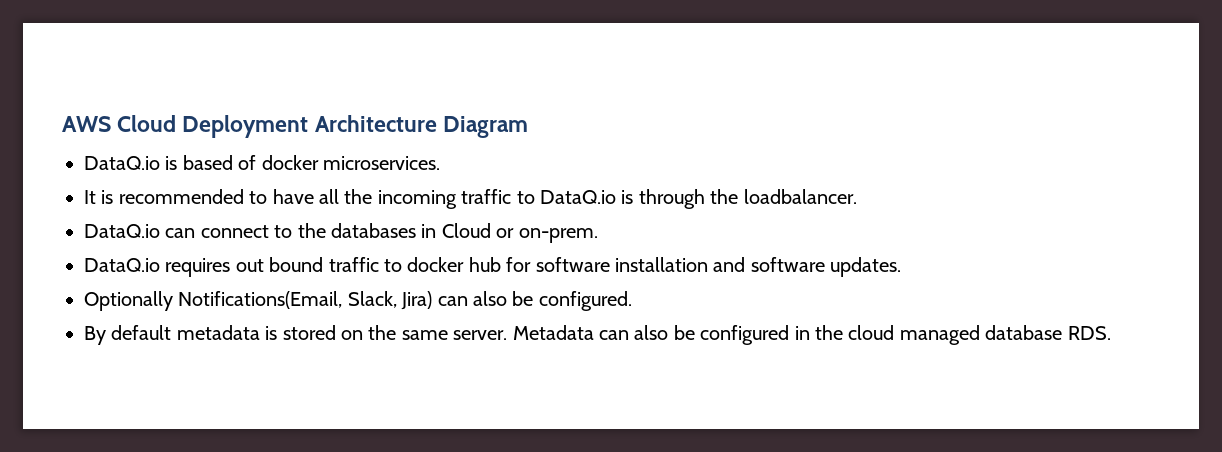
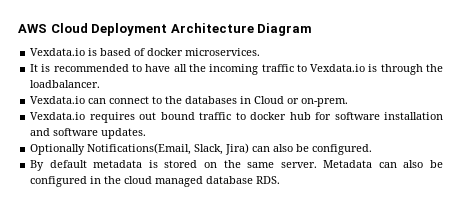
- DataQ.io is based of docker microservices.
+ Vexdata.io is based of docker microservices.
- It is recommended to have all the incoming traffic to DataQ.io is through the loadbalancer.
+ It is recommended to have all the incoming traffic to Vexdata.io is through the loadbalancer.
- DataQ.io can connect to the databases in Cloud or on-prem.
+ Vexdata.io can connect to the databases in Cloud or on-prem.
- DataQ.io requires out bound traffic to docker hub for software installation and software updates.
+ Vexdata.io requires out bound traffic to docker hub for software installation and software updates.

